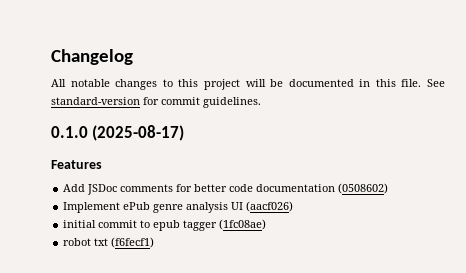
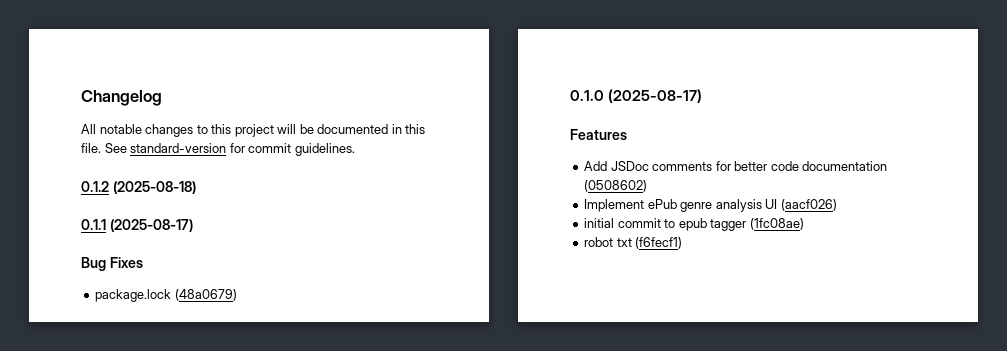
+ 0.1.2 (2025-08-18)
+ 0.1.1 (2025-08-17)
+ Bug Fixes
+ package.lock (48a0679)

